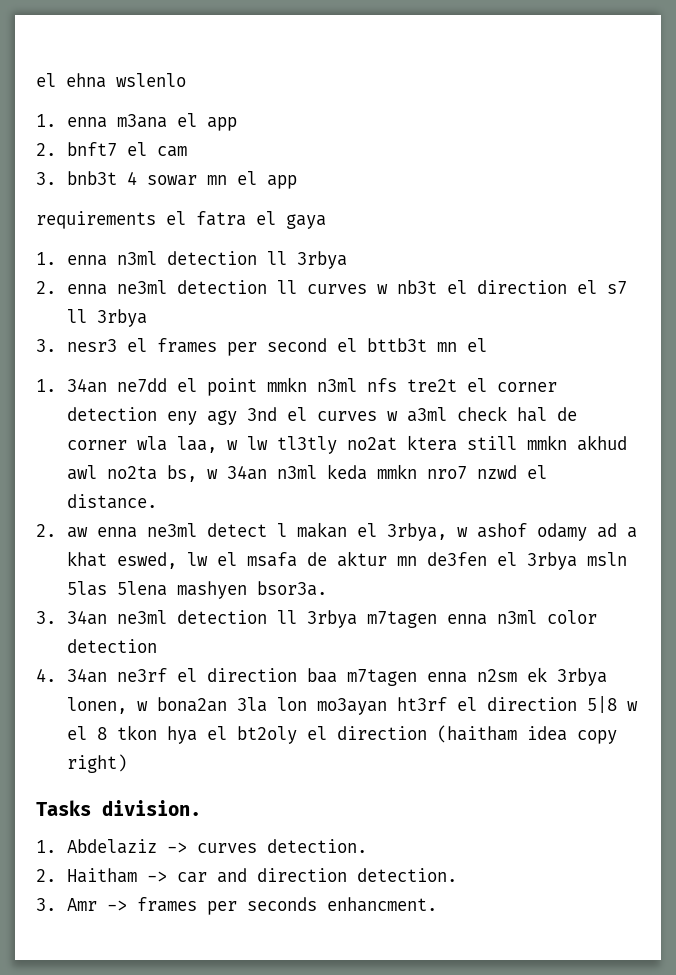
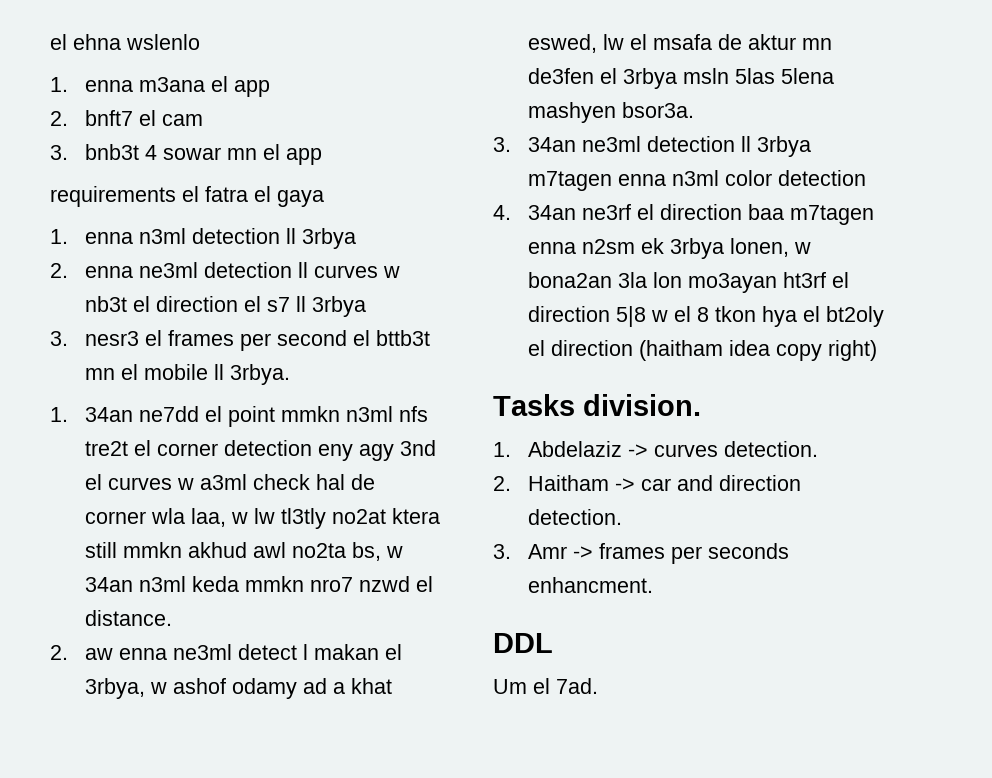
- 3. nesr3 el frames per second el bttb3t mn el
+ 3. nesr3 el frames per second el bttb3t mn el mobile ll 3rbya.
+ DDL
+ Um el 7ad.

